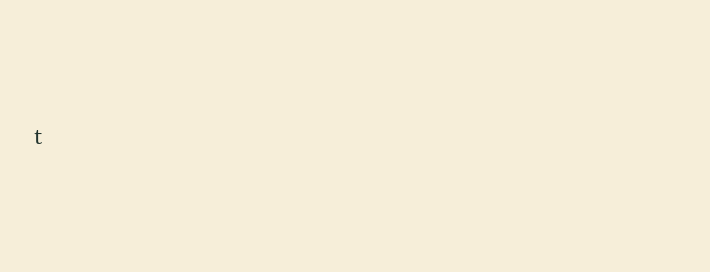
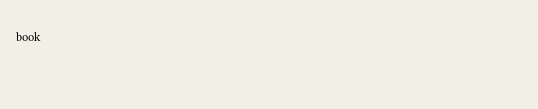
- t
+ book

